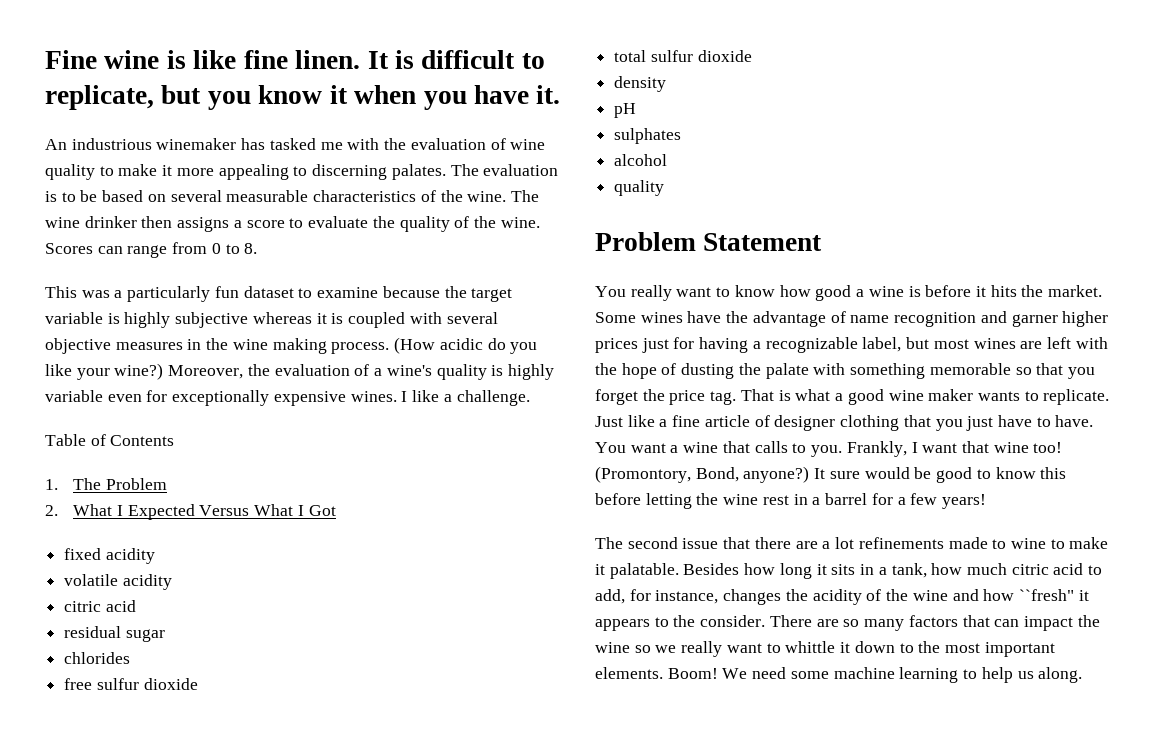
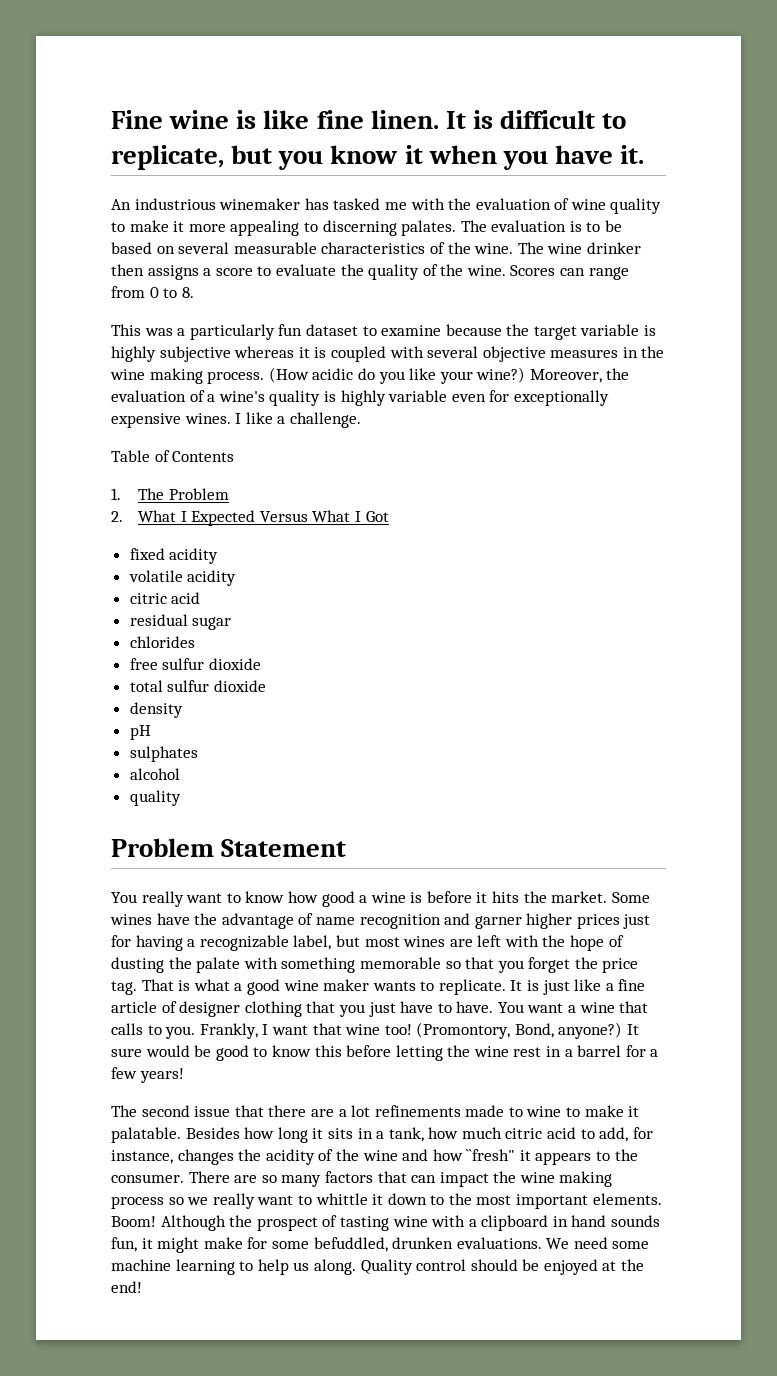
- Just like a fine article of designer clothing that you just have to have.
+ It is just like a fine article of designer clothing that you just have to have.
- Besides how long it sits in a tank, how much citric acid to add, for instance, changes the acidity of the wine and how ``fresh" it appears to the consider.
+ Besides how long it sits in a tank, how much citric acid to add, for instance, changes the acidity of the wine and how ``fresh" it appears to the consumer.
- There are so many factors that can impact the wine so we really want to whittle it down to the most important elements.
+ There are so many factors that can impact the wine making process so we really want to whittle it down to the most important elements.
+ Although the prospect of tasting wine with a clipboard in hand sounds fun, it might make for some befuddled, drunken evaluations.
+ Quality control should be enjoyed at the end!

